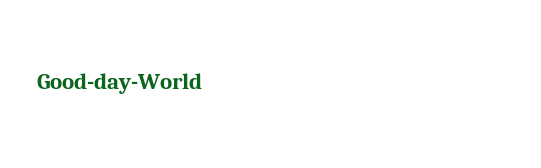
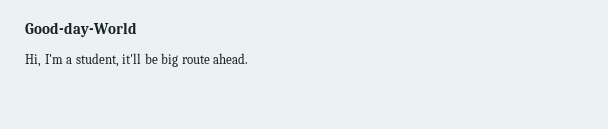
+ Hi, I'm a student, it'll be big route ahead.

